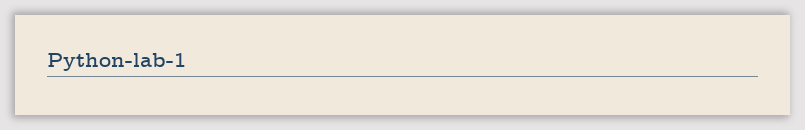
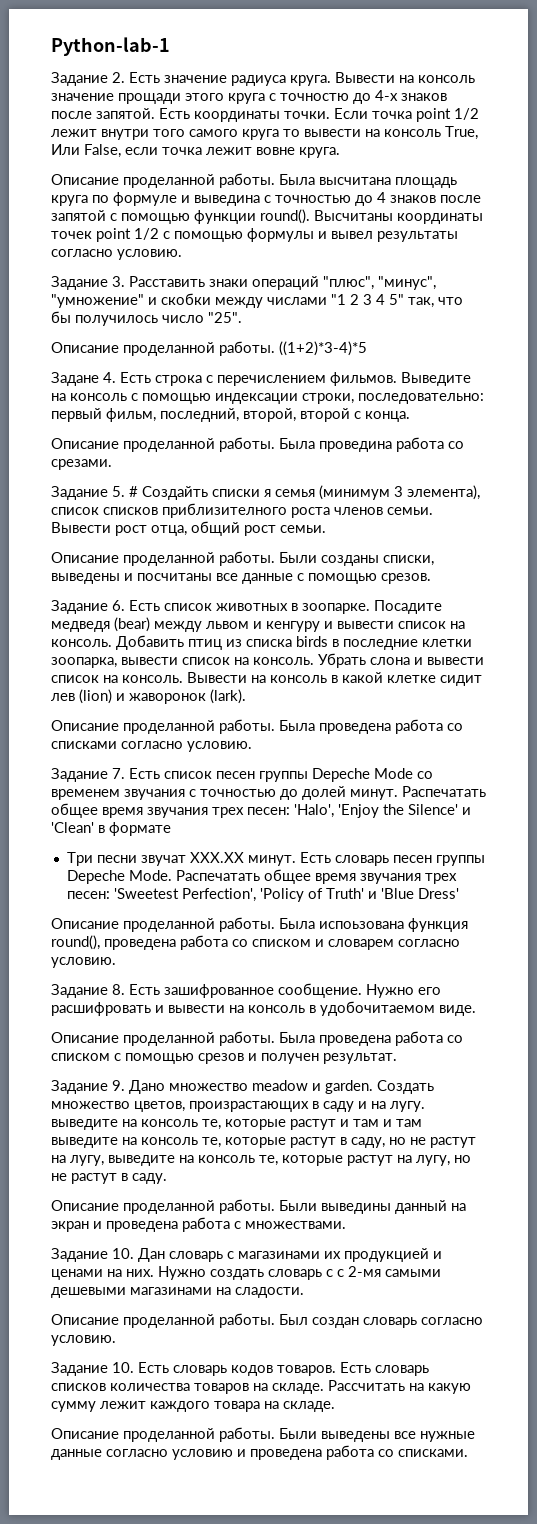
+ Задание 2. Есть значение радиуса круга. Вывести на консоль значение прощади этого круга с точностю до 4-х знаков после запятой. Есть координаты точки. Если точка point 1/2 лежит внутри того самого круга то вывести на консоль True, Или False, если точка лежит вовне круга.
+ Описание проделанной работы. Была высчитана площадь круга по формуле и выведина с точностью до 4 знаков после запятой с помощью функции round(). Высчитаны координаты точек point 1/2 с помощью формулы и вывел результаты согласно условию.
+ Задание 3. Расставить знаки операций "плюс", "минус", "умножение" и скобки между числами "1 2 3 4 5" так, что бы получилось число "25".
+ Описание проделанной работы. ((1+2)*3-4)*5
+ Задане 4. Есть строка с перечислением фильмов. Выведите на консоль с помощью индексации строки, последовательно: первый фильм, последний, второй, второй с конца.
+ Описание проделанной работы. Была проведина работа со срезами.
+ Задание 5. # Создайть списки я семья (минимум 3 элемента), список списков приблизителного роста членов семьи. Вывести рост отца, общий рост семьи.
+ Описание проделанной работы. Были созданы списки, выведены и посчитаны все данные с помощью срезов.
+ Задание 6. Есть список животных в зоопарке. Посадите медведя (bear) между львом и кенгуру и вывести список на консоль. Добавить птиц из списка birds в последние клетки зоопарка, вывести список на консоль. Убрать слона и вывести список на консоль. Вывести на консоль в какой клетке сидит лев (lion) и жаворонок (lark).
+ Описание проделанной работы. Была проведена работа со списками согласно условию.
+ Задание 7. Есть список песен группы Depeche Mode со временем звучания с точностью до долей минут. Распечатать общее время звучания трех песен: 'Halo', 'Enjoy the Silence' и 'Clean' в формате
+ Три песни звучат ХХХ.XX минут. Есть словарь песен группы Depeche Mode. Распечатать общее время звучания трех песен: 'Sweetest Perfection', 'Policy of Truth' и 'Blue Dress'
+ Описание проделанной работы. Была испоьзована функция round(), проведена работа со списком и словарем согласно условию.
+ Задание 8. Есть зашифрованное сообщение. Нужно его расшифровать и вывести на консоль в удобочитаемом виде.
+ Описание проделанной работы. Была проведена работа со списком с помощью срезов и получен результат.
+ Задание 9. Дано множество meadow и garden. Создать множество цветов, произрастающих в саду и на лугу. выведите на консоль те, которые растут и там и там выведите на консоль те, которые растут в саду, но не растут на лугу, выведите на консоль те, которые растут на лугу, но не растут в саду.
+ Описание проделанной работы. Были выведины данный на экран и проведена работа с множествами.
+ Задание 10. Дан словарь с магазинами их продукцией и ценами на них. Нужно создать словарь с с 2-мя самыми дешевыми магазинами на сладости.
+ Описание проделанной работы. Был создан словарь согласно условию.
+ Задание 10. Есть словарь кодов товаров. Есть словарь списков количества товаров на складе. Рассчитать на какую сумму лежит каждого товара на складе.
+ Описание проделанной работы. Были выведены все нужные данные согласно условию и проведена работа со списками.

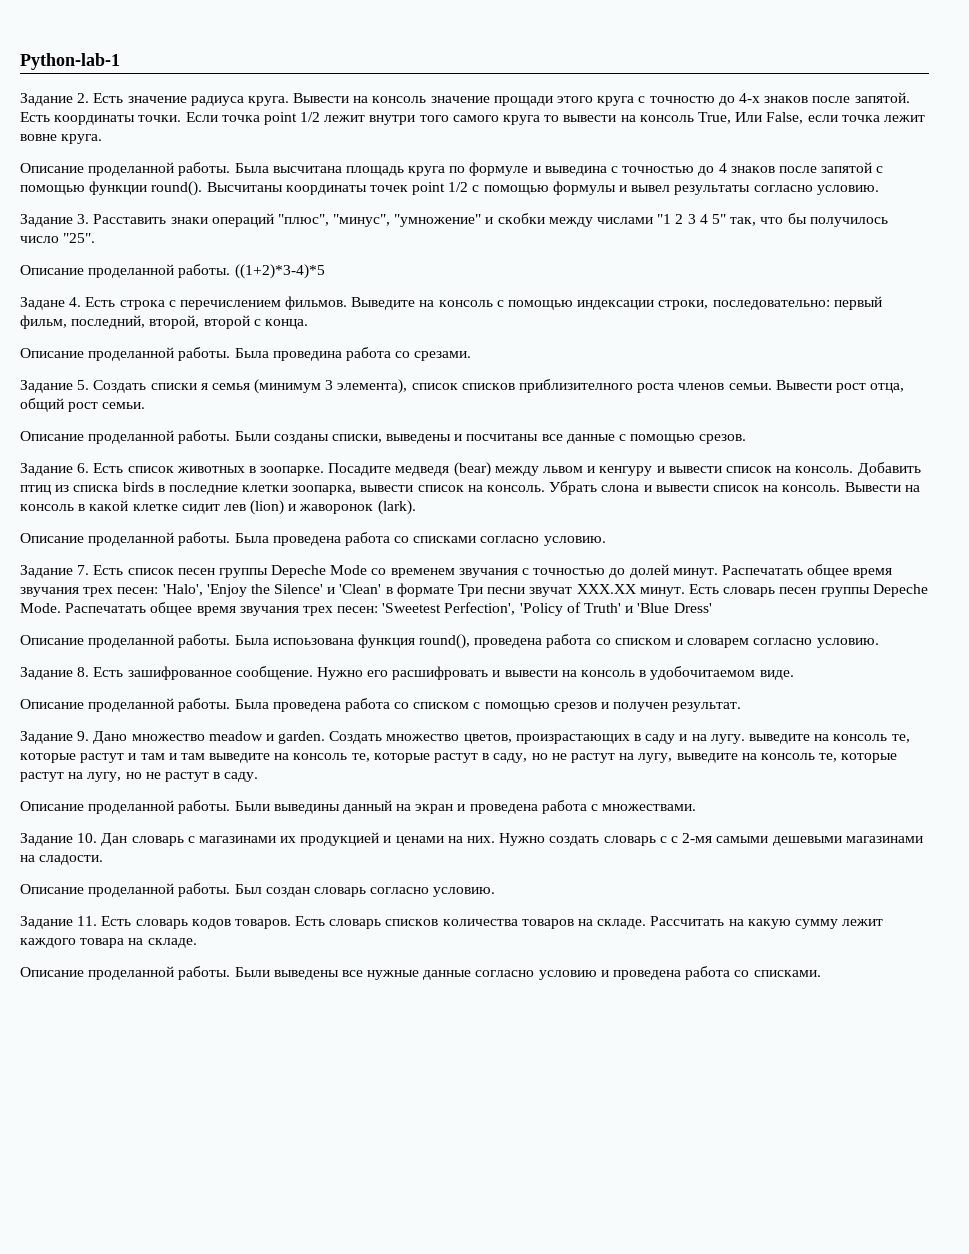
- Задание 5. # Создайть списки я семья (минимум 3 элемента), список списков приблизителного роста членов семьи.
+ Задание 5. Создать списки я семья (минимум 3 элемента), список списков приблизителного роста членов семьи.
- Распечатать общее время звучания трех песен: 'Halo', 'Enjoy the Silence' и 'Clean' в формате
- Три песни звучат ХХХ.XX минут.
+ Распечатать общее время звучания трех песен: 'Halo', 'Enjoy the Silence' и 'Clean' в формате Три песни звучат ХХХ.XX минут.
- Задание 10. Есть словарь кодов товаров.
+ Задание 11. Есть словарь кодов товаров.

